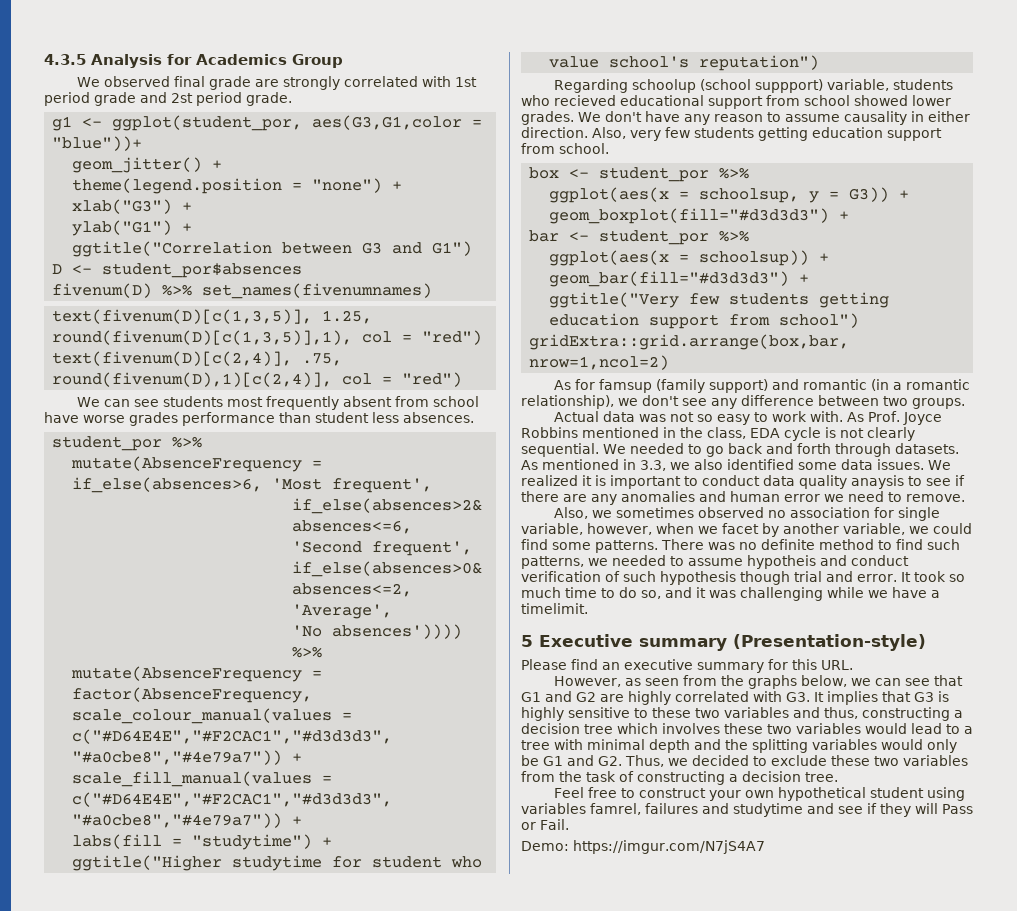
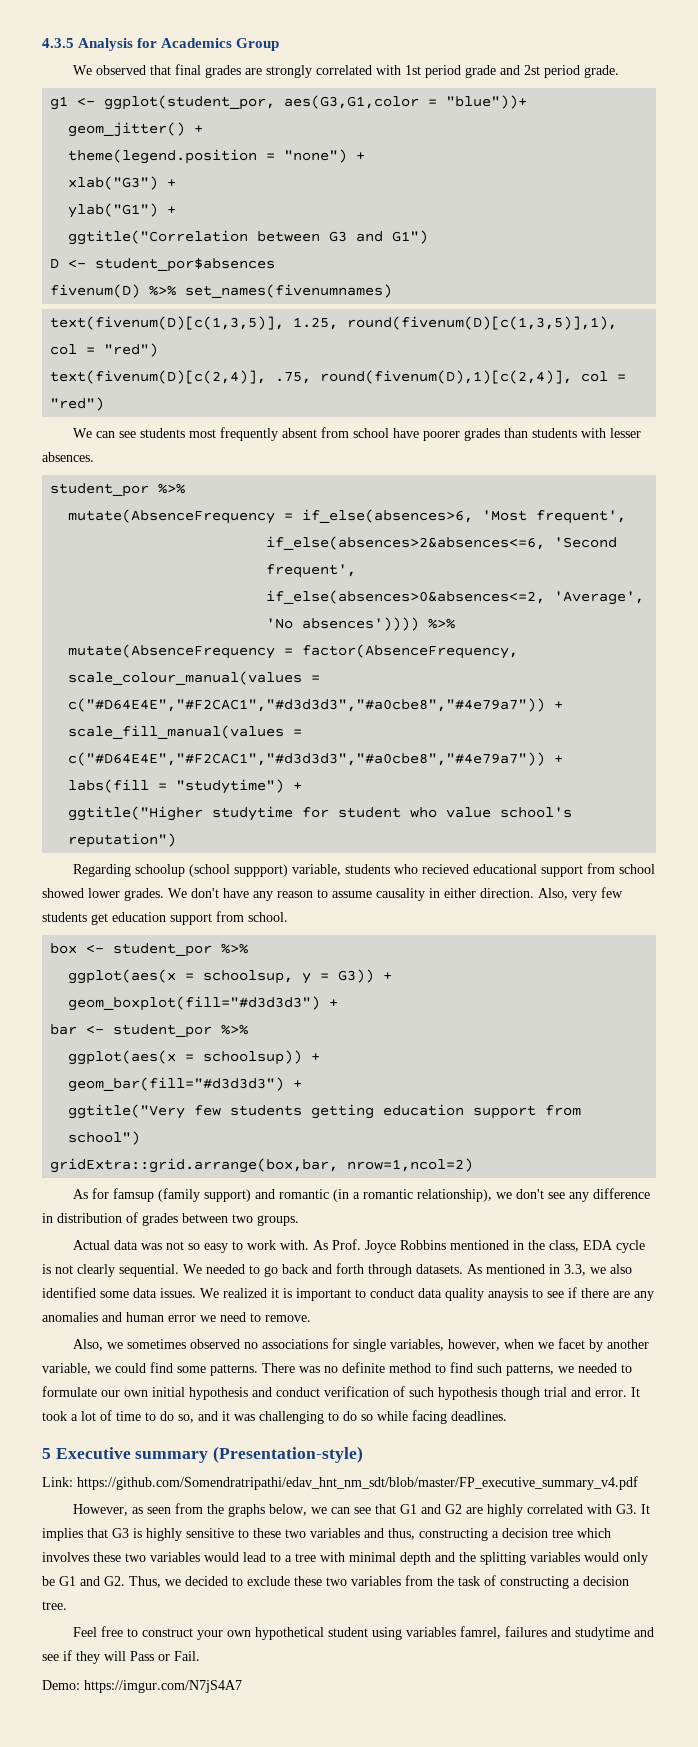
- We observed final grade are strongly correlated with 1st period grade and 2st period grade.
+ We observed that final grades are strongly correlated with 1st period grade and 2st period grade.
- We can see students most frequently absent from school have worse grades performance than student less absences.
+ We can see students most frequently absent from school have poorer grades than students with lesser absences.
- Also, very few students getting education support from school.
+ Also, very few students get education support from school.
- As for famsup (family support) and romantic (in a romantic relationship), we don't see any difference between two groups.
+ As for famsup (family support) and romantic (in a romantic relationship), we don't see any difference in distribution of grades between two groups.
- Also, we sometimes observed no association for single variable, however, when we facet by another variable, we could find some patterns.
+ Also, we sometimes observed no associations for single variables, however, when we facet by another variable, we could find some patterns.
- There was no definite method to find such patterns, we needed to assume hypotheis and conduct verification of such hypothesis though trial and error.
+ There was no definite method to find such patterns, we needed to formulate our own initial hypothesis and conduct verification of such hypothesis though trial and error.
- It took so much time to do so, and it was challenging while we have a timelimit.
+ It took a lot of time to do so, and it was challenging to do so while facing deadlines.
  5 Executive summary (Presentation-style)
- Please find an executive summary for this URL.
+ Link: https://github.com/Somendratripathi/edav_hnt_nm_sdt/blob/master/FP_executive_summary_v4.pdf

